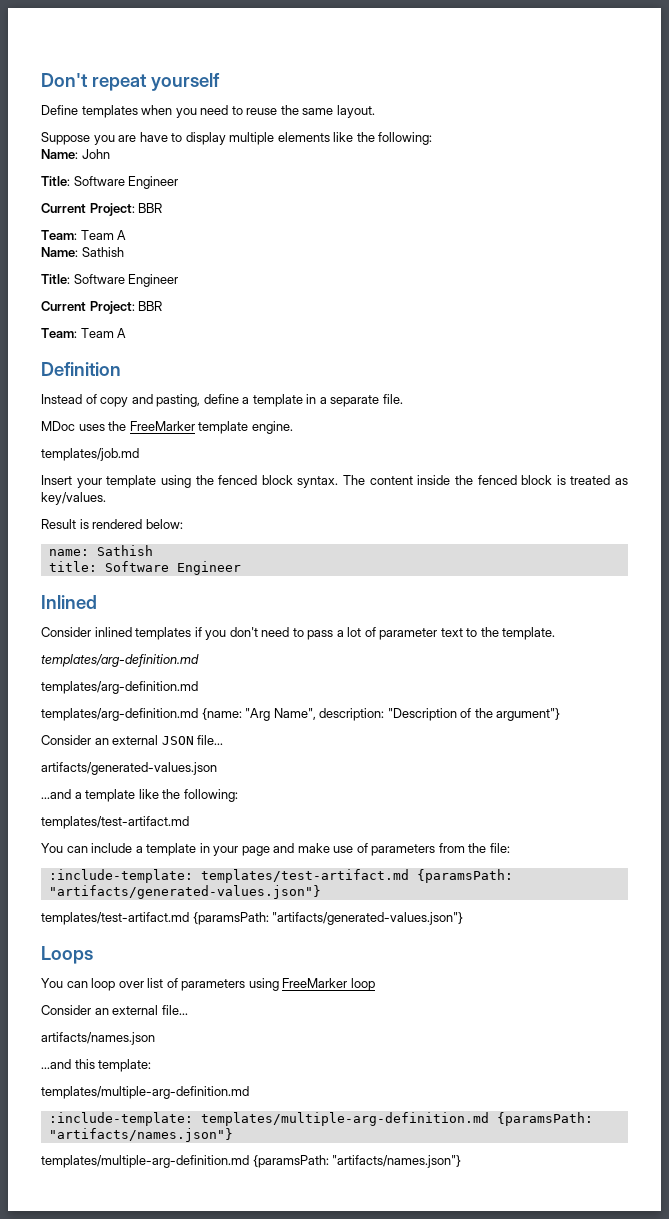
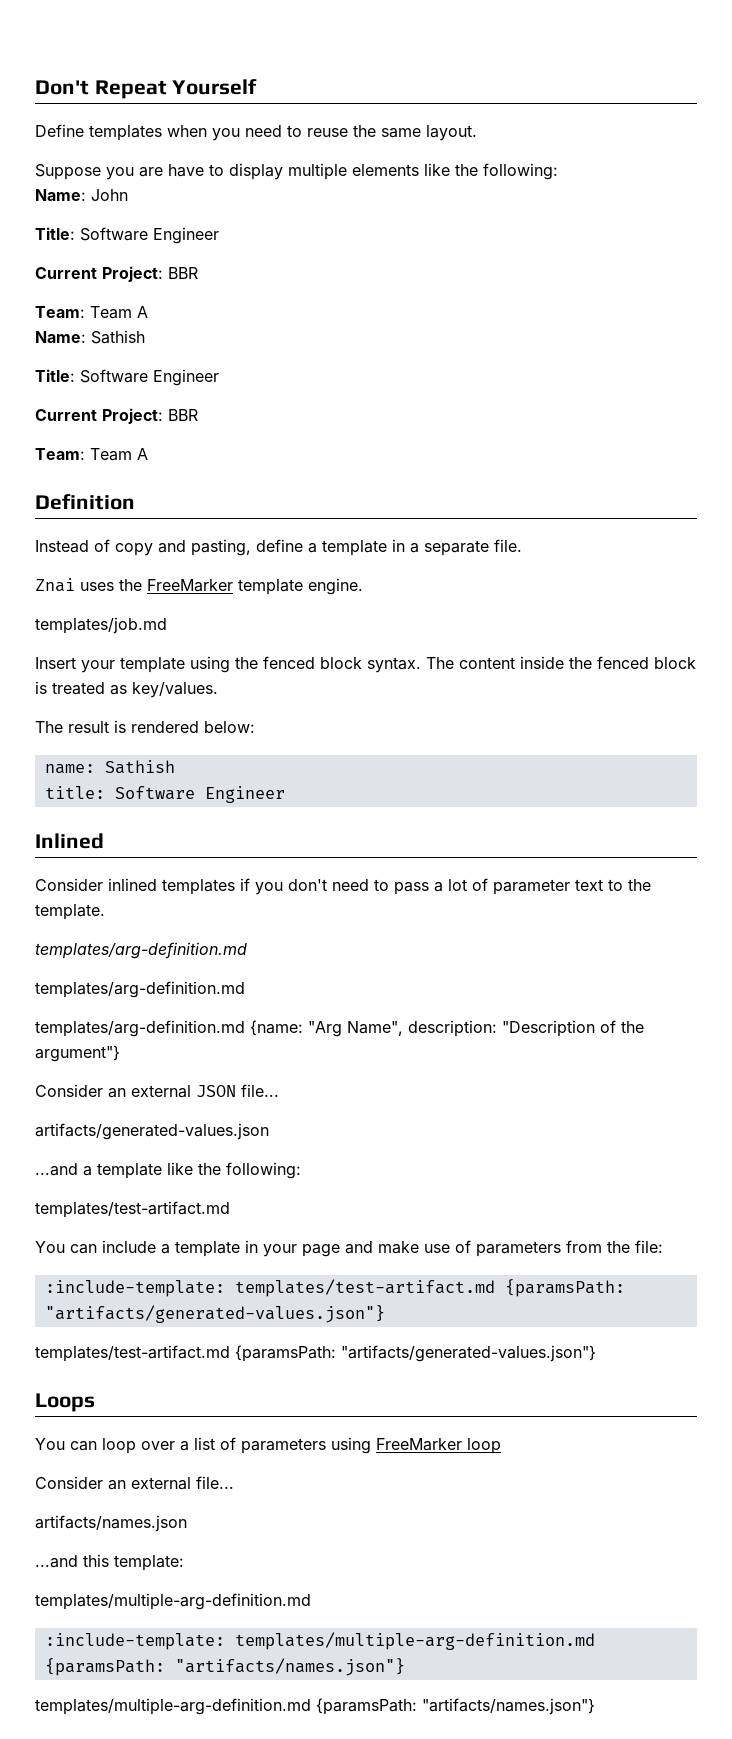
- Don't repeat yourself
+ Don't Repeat Yourself
- MDoc uses the FreeMarker template engine.
+ Znai uses the FreeMarker template engine.
- Result is rendered below:
+ The result is rendered below:
- You can loop over list of parameters using FreeMarker loop
+ You can loop over a list of parameters using FreeMarker loop

